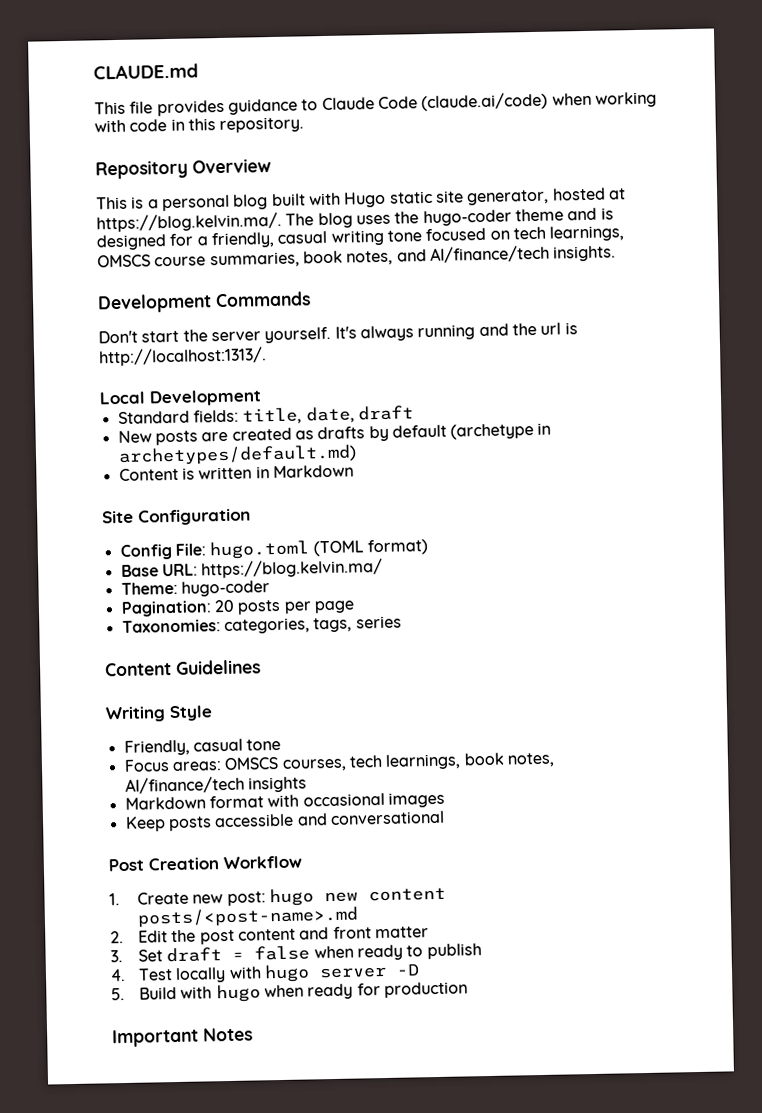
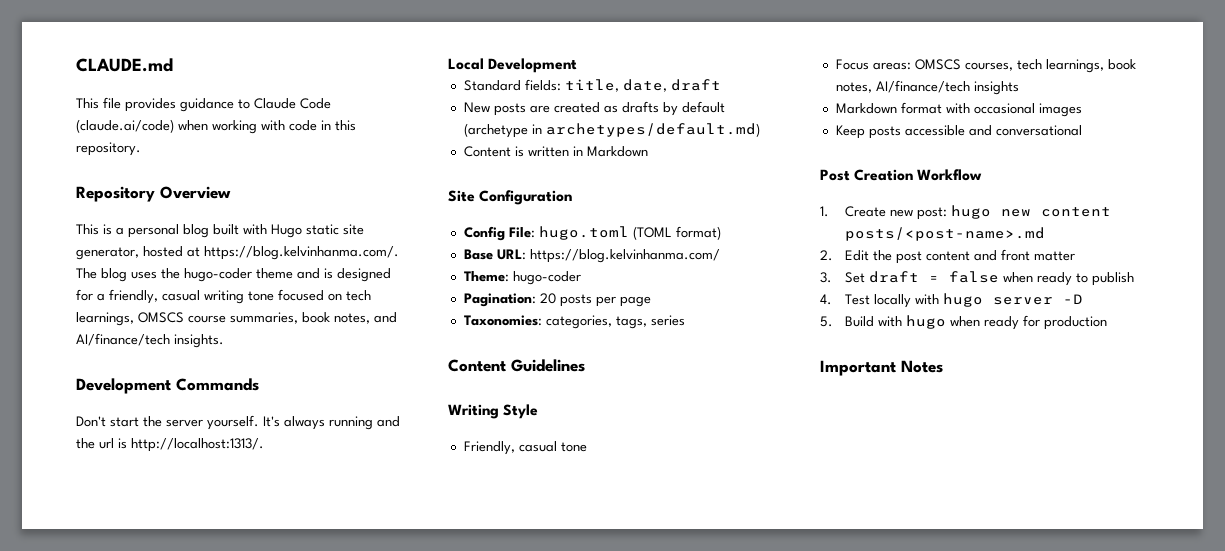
- This is a personal blog built with Hugo static site generator, hosted at https://blog.kelvin.ma/. The blog uses the hugo-coder theme and is designed for a friendly, casual writing tone focused on tech learnings, OMSCS course summaries, book notes, and AI/finance/tech insights.
+ This is a personal blog built with Hugo static site generator, hosted at https://blog.kelvinhanma.com/. The blog uses the hugo-coder theme and is designed for a friendly, casual writing tone focused on tech learnings, OMSCS course summaries, book notes, and AI/finance/tech insights.
- Base URL: https://blog.kelvin.ma/
+ Base URL: https://blog.kelvinhanma.com/

